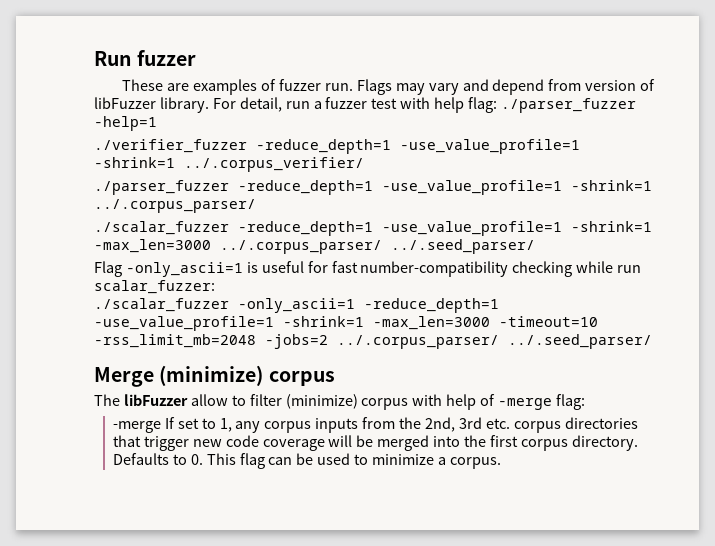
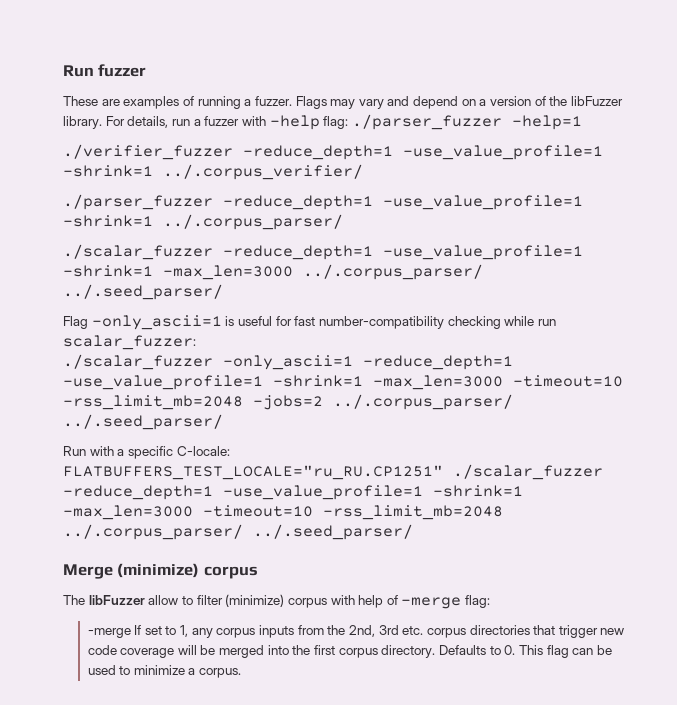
- These are examples of fuzzer run.
+ These are examples of running a fuzzer.
- Flags may vary and depend from version of libFuzzer library.
+ Flags may vary and depend on a version of the libFuzzer library.
- For detail, run a fuzzer test with help flag: ./parser_fuzzer -help=1
+ For details, run a fuzzer with -help flag: ./parser_fuzzer -help=1
+ Run with a specific C-locale:
+ FLATBUFFERS_TEST_LOCALE="ru_RU.CP1251" ./scalar_fuzzer -reduce_depth=1 -use_value_profile=1 -shrink=1 -max_len=3000 -timeout=10 -rss_limit_mb=2048 ../.corpus_parser/ ../.seed_parser/

